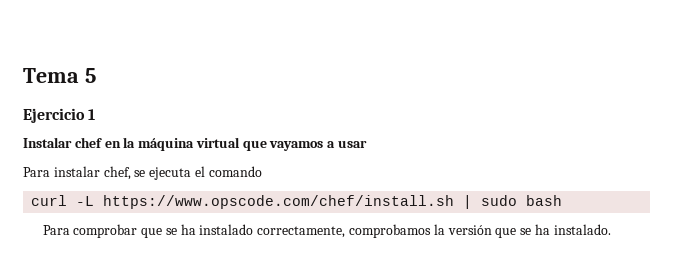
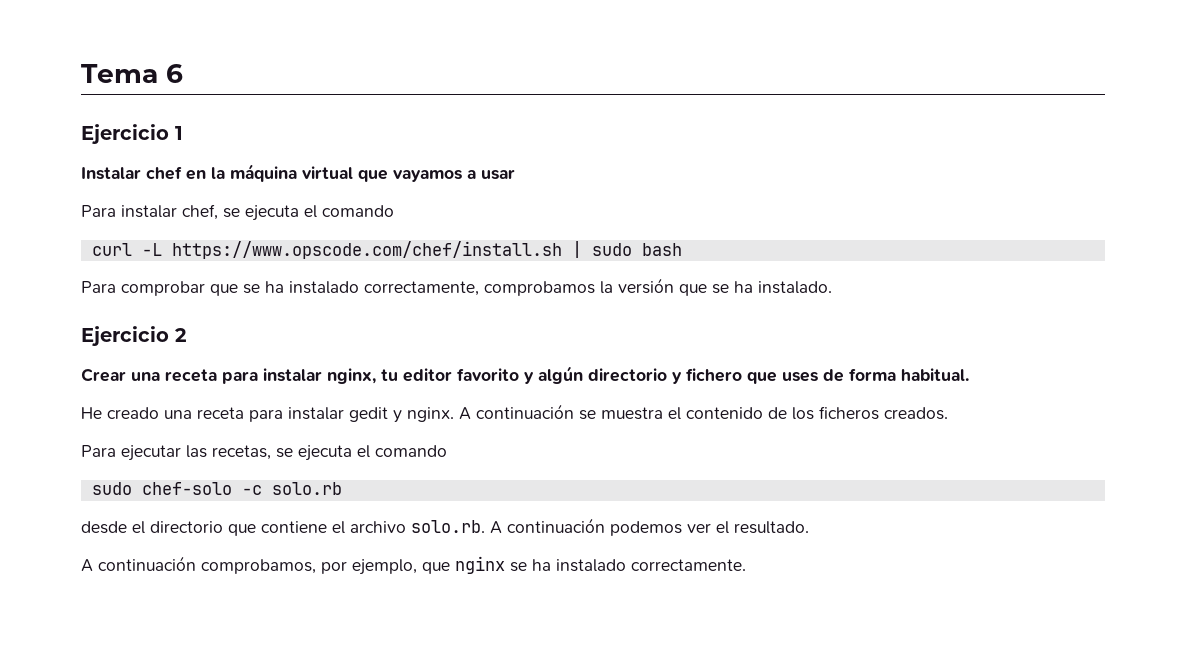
- Tema 5
+ Tema 6
+ Ejercicio 2
+ Crear una receta para instalar nginx, tu editor favorito y algún directorio y fichero que uses de forma habitual.
+ He creado una receta para instalar gedit y nginx. A continuación se muestra el contenido de los ficheros creados.
+ Para ejecutar las recetas, se ejecuta el comando
+ sudo chef-solo -c solo.rb
+ desde el directorio que contiene el archivo solo.rb. A continuación podemos ver el resultado.
+ A continuación comprobamos, por ejemplo, que nginx se ha instalado correctamente.

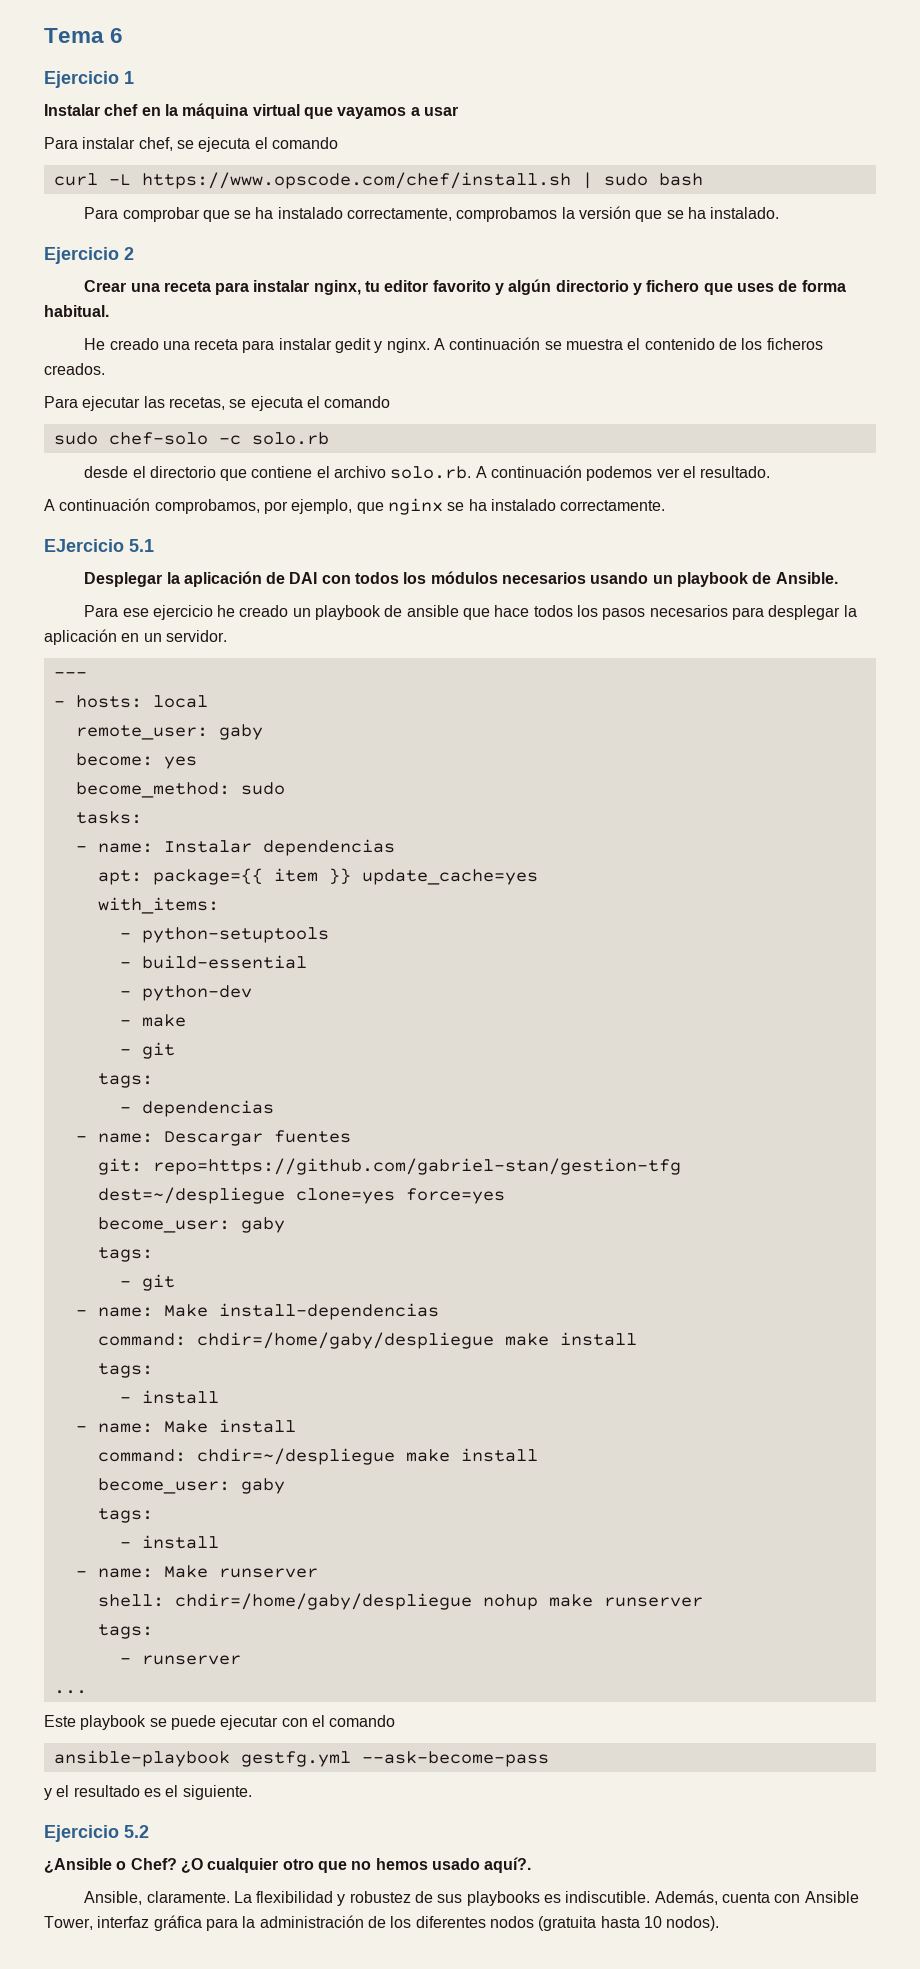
+ EJercicio 5.1
+ Desplegar la aplicación de DAI con todos los módulos necesarios usando un playbook de Ansible.
+ Para ese ejercicio he creado un playbook de ansible que hace todos los pasos necesarios para desplegar la aplicación en un servidor.
+ ---
+ - hosts: local
+ remote_user: gaby
+ become: yes
+ become_method: sudo
+ tasks:
+ - name: Instalar dependencias
+ apt: package={{ item }} update_cache=yes
+ with_items:
+ - python-setuptools
+ - build-essential
+ - python-dev
+ - make
+ - git
+ tags:
+ - dependencias
+ - name: Descargar fuentes
+ git: repo=https://github.com/gabriel-stan/gestion-tfg dest=~/despliegue clone=yes force=yes
+ become_user: gaby
+ tags:
+ - git
+ - name: Make install-dependencias
+ command: chdir=/home/gaby/despliegue make install
+ tags:
+ - install
+ - name: Make install
+ command: chdir=~/despliegue make install
+ become_user: gaby
+ tags:
+ - install
+ - name: Make runserver
+ shell: chdir=/home/gaby/despliegue nohup make runserver
+ tags:
+ - runserver
+ ...
+ Este playbook se puede ejecutar con el comando
+ ansible-playbook gestfg.yml --ask-become-pass
+ y el resultado es el siguiente.
+ Ejercicio 5.2
+ ¿Ansible o Chef? ¿O cualquier otro que no hemos usado aquí?.
+ Ansible, claramente. La flexibilidad y robustez de sus playbooks es indiscutible. Además, cuenta con Ansible Tower, interfaz gráfica para la administración de los diferentes nodos (gratuita hasta 10 nodos).

